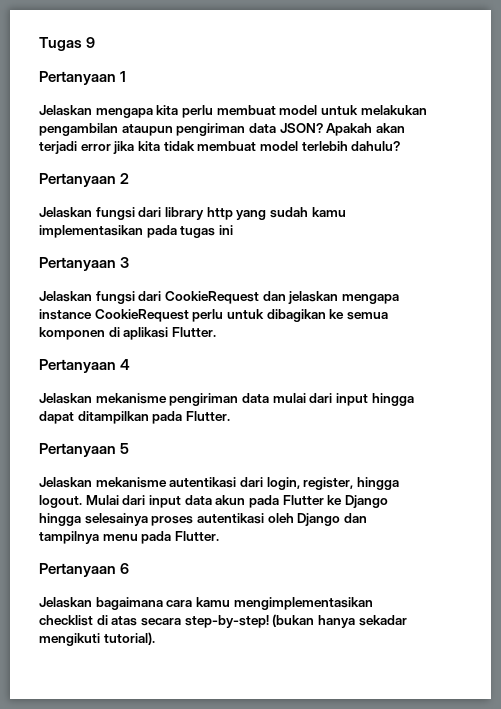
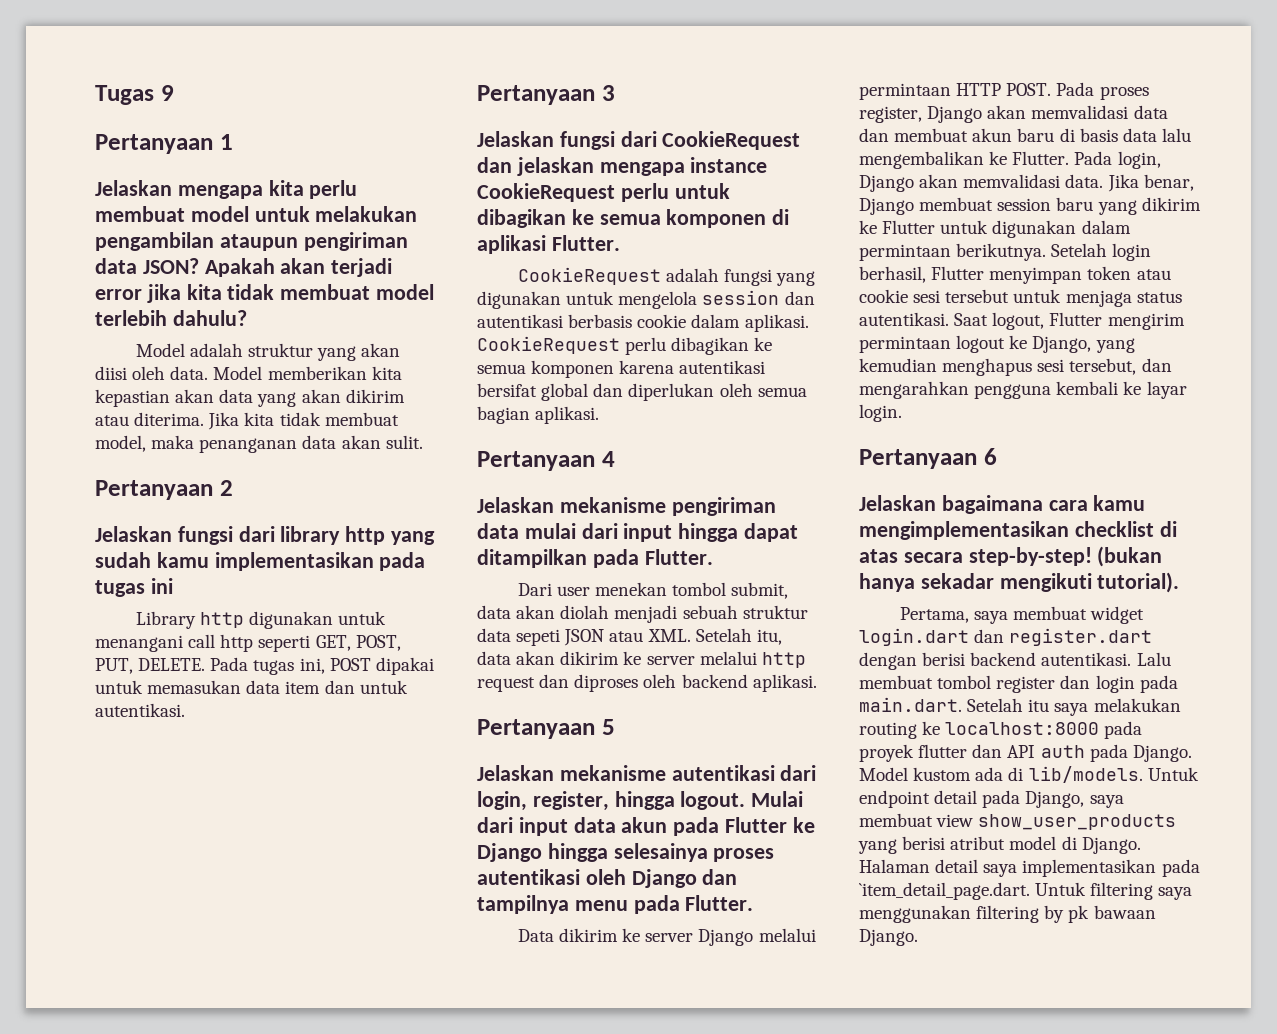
+ Model adalah struktur yang akan diisi oleh data. Model memberikan kita kepastian akan data yang akan dikirim atau diterima. Jika kita tidak membuat model, maka penanganan data akan sulit.
+ Library http digunakan untuk menangani call http seperti GET, POST, PUT, DELETE. Pada tugas ini, POST dipakai untuk memasukan data item dan untuk autentikasi.
+ CookieRequest adalah fungsi yang digunakan untuk mengelola session dan autentikasi berbasis cookie dalam aplikasi. CookieRequest perlu dibagikan ke semua komponen karena autentikasi bersifat global dan diperlukan oleh semua bagian aplikasi.
+ Dari user menekan tombol submit, data akan diolah menjadi sebuah struktur data sepeti JSON atau XML. Setelah itu, data akan dikirim ke server melalui http request dan diproses oleh backend aplikasi.
+ Data dikirim ke server Django melalui permintaan HTTP POST. Pada proses register, Django akan memvalidasi data dan membuat akun baru di basis data lalu mengembalikan ke Flutter. Pada login, Django akan memvalidasi data. Jika benar, Django membuat session baru yang dikirim ke Flutter untuk digunakan dalam permintaan berikutnya. Setelah login berhasil, Flutter menyimpan token atau cookie sesi tersebut untuk menjaga status autentikasi. Saat logout, Flutter mengirim permintaan logout ke Django, yang kemudian menghapus sesi tersebut, dan mengarahkan pengguna kembali ke layar login.
+ Pertama, saya membuat widget login.dart dan register.dart dengan berisi backend autentikasi. Lalu membuat tombol register dan login pada main.dart. Setelah itu saya melakukan routing ke localhost:8000 pada proyek flutter dan API auth pada Django. Model kustom ada di lib/models. Untuk endpoint detail pada Django, saya membuat view show_user_products yang berisi atribut model di Django. Halaman detail saya implementasikan pada `item_detail_page.dart. Untuk filtering saya menggunakan filtering by pk bawaan Django.

